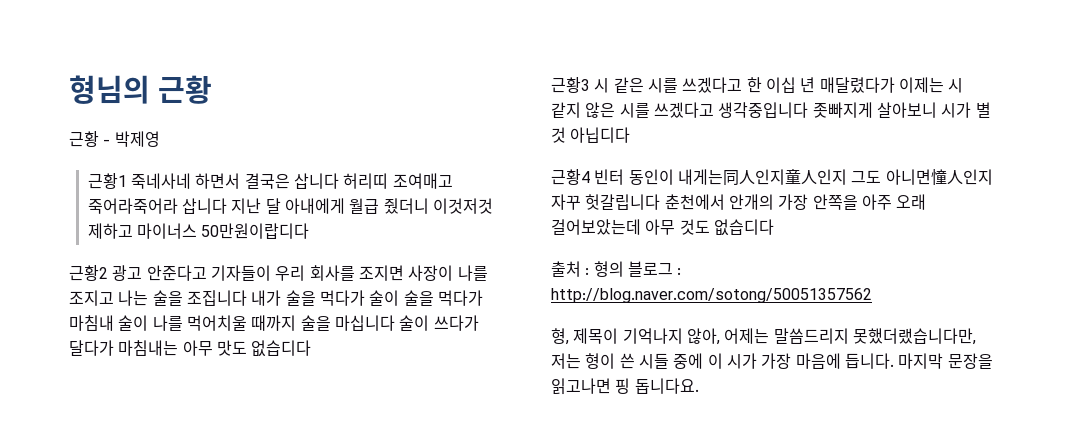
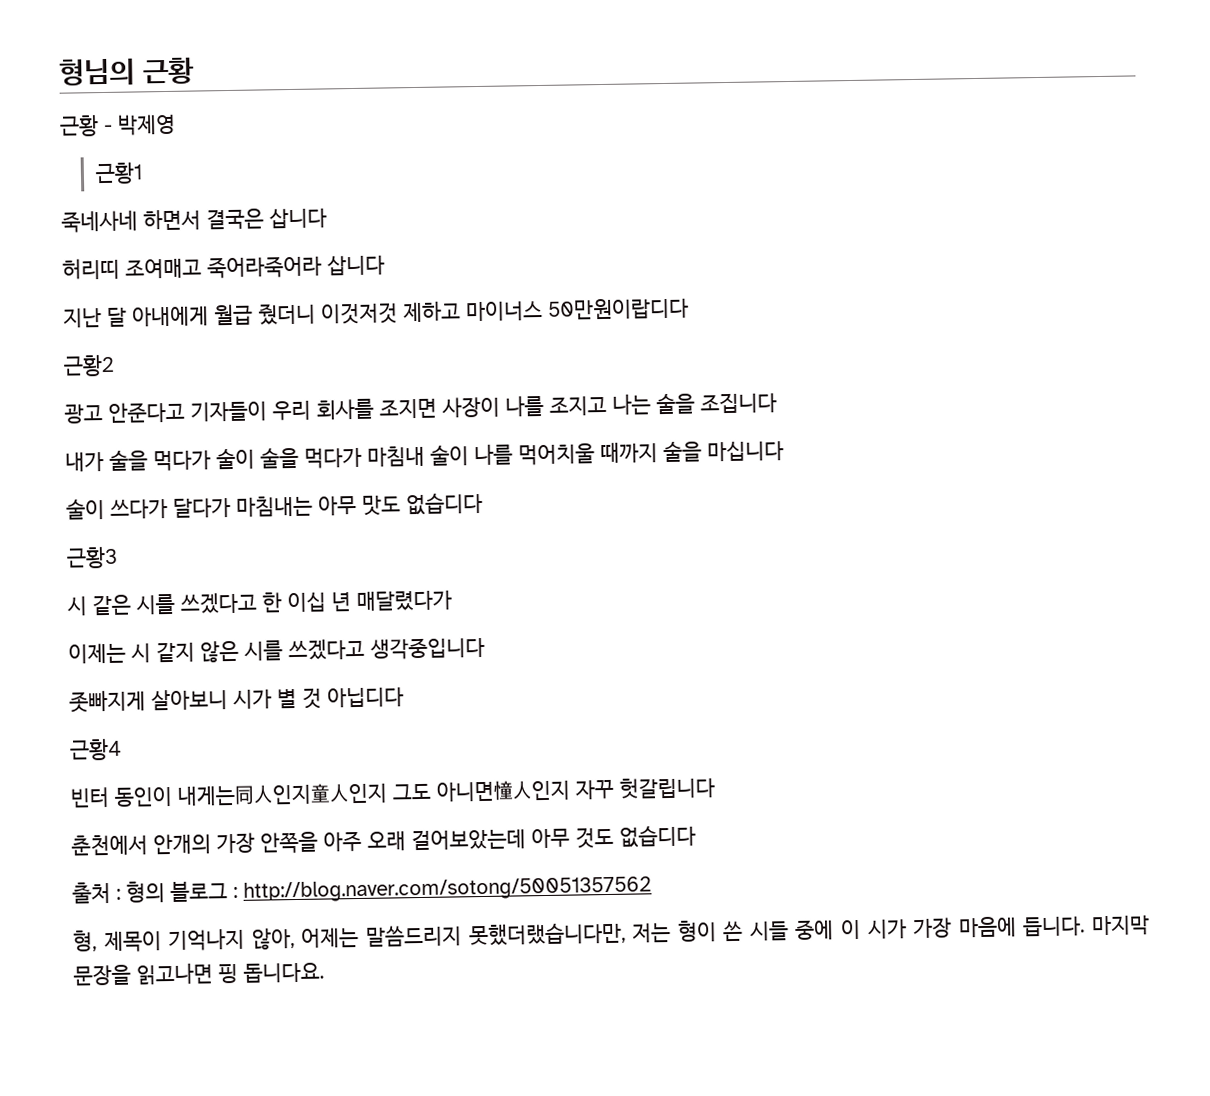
- 근황1 죽네사네 하면서 결국은 삽니다 허리띠 조여매고 죽어라죽어라 삽니다 지난 달 아내에게 월급 줬더니 이것저것 제하고 마이너스 50만원이랍디다
+ 근황1
+ 죽네사네 하면서 결국은 삽니다
+ 허리띠 조여매고 죽어라죽어라 삽니다
+ 지난 달 아내에게 월급 줬더니 이것저것 제하고 마이너스 50만원이랍디다
- 근황2 광고 안준다고 기자들이 우리 회사를 조지면 사장이 나를 조지고 나는 술을 조집니다 내가 술을 먹다가 술이 술을 먹다가 마침내 술이 나를 먹어치울 때까지 술을 마십니다 술이 쓰다가 달다가 마침내는 아무 맛도 없습디다
+ 근황2
+ 광고 안준다고 기자들이 우리 회사를 조지면 사장이 나를 조지고 나는 술을 조집니다
+ 내가 술을 먹다가 술이 술을 먹다가 마침내 술이 나를 먹어치울 때까지 술을 마십니다
+ 술이 쓰다가 달다가 마침내는 아무 맛도 없습디다
- 근황3 시 같은 시를 쓰겠다고 한 이십 년 매달렸다가 이제는 시 같지 않은 시를 쓰겠다고 생각중입니다 좃빠지게 살아보니 시가 별 것 아닙디다
+ 근황3
+ 시 같은 시를 쓰겠다고 한 이십 년 매달렸다가
+ 이제는 시 같지 않은 시를 쓰겠다고 생각중입니다
+ 좃빠지게 살아보니 시가 별 것 아닙디다
- 근황4 빈터 동인이 내게는同人인지童人인지 그도 아니면憧人인지 자꾸 헛갈립니다 춘천에서 안개의 가장 안쪽을 아주 오래 걸어보았는데 아무 것도 없습디다
+ 근황4
+ 빈터 동인이 내게는同人인지童人인지 그도 아니면憧人인지 자꾸 헛갈립니다
+ 춘천에서 안개의 가장 안쪽을 아주 오래 걸어보았는데 아무 것도 없습디다

